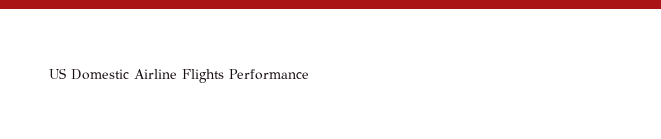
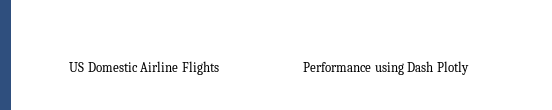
- US Domestic Airline Flights Performance
+ US Domestic Airline Flights Performance using Dash Plotly

